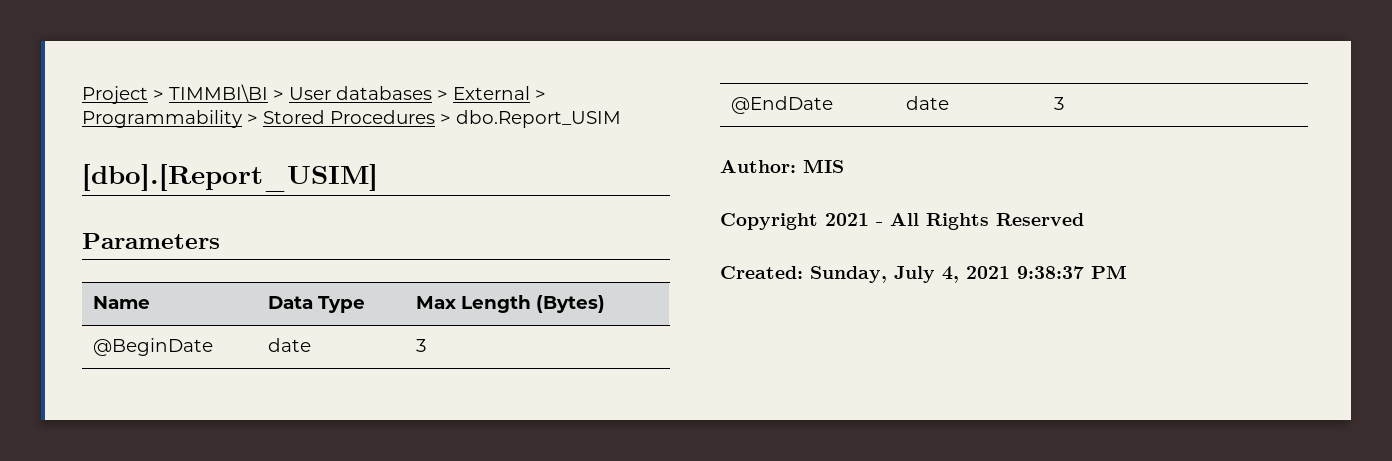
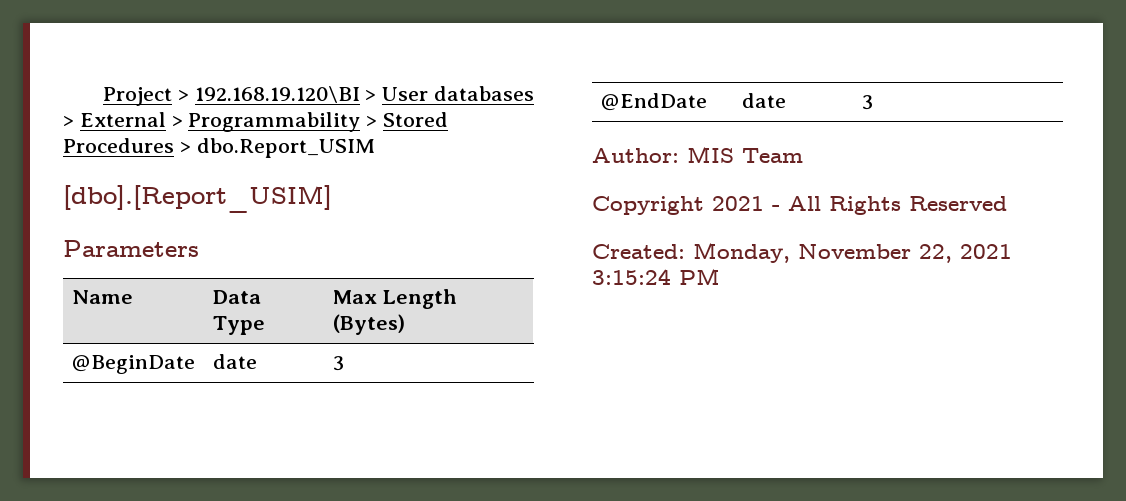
- Project > TIMMBI\BI > User databases > External > Programmability > Stored Procedures > dbo.Report_USIM
+ Project > 192.168.19.120\BI > User databases > External > Programmability > Stored Procedures > dbo.Report_USIM
- Author: MIS
+ Author: MIS Team
- Created: Sunday, July 4, 2021 9:38:37 PM
+ Created: Monday, November 22, 2021 3:15:24 PM

